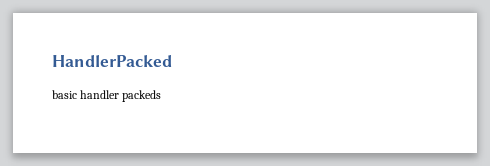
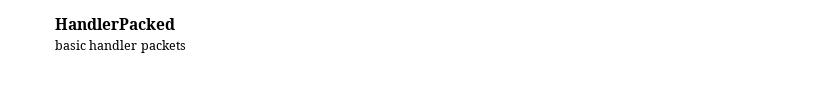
- basic handler packeds
+ basic handler packets

